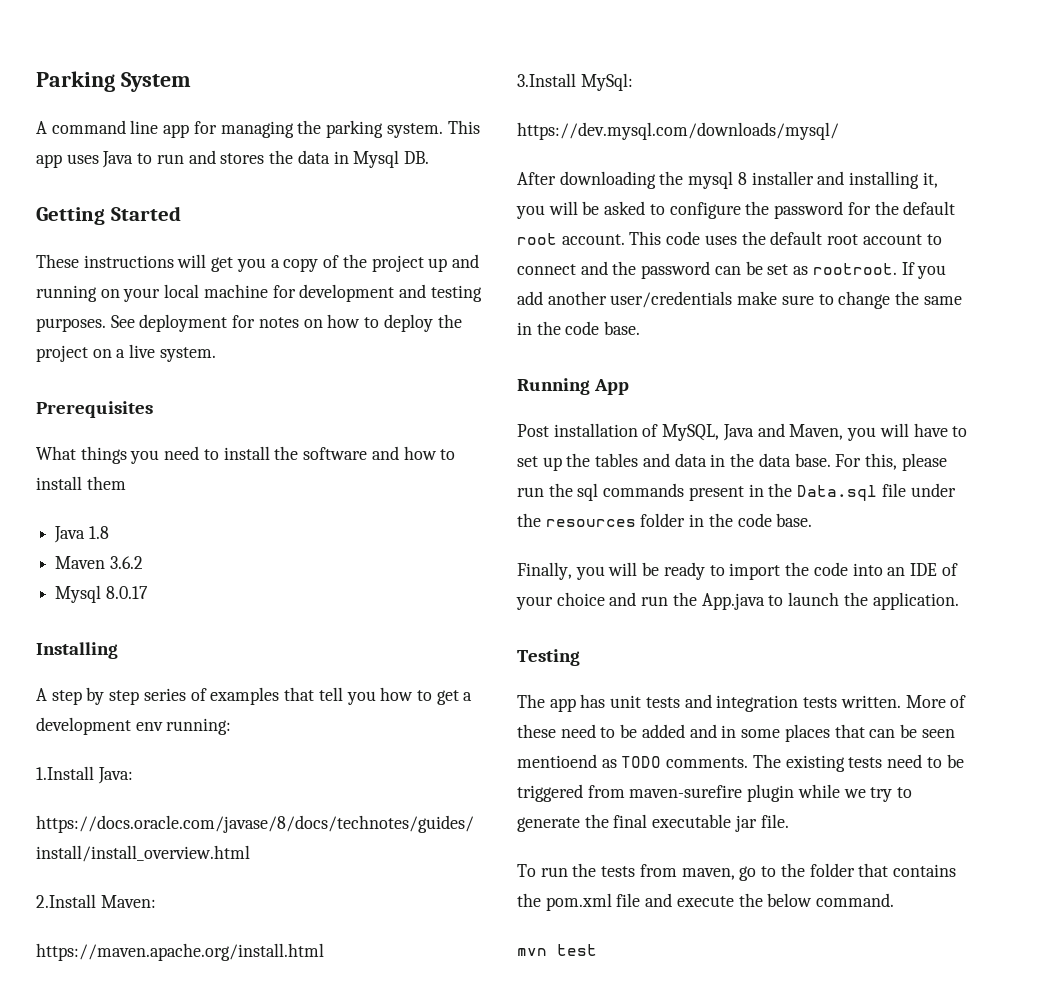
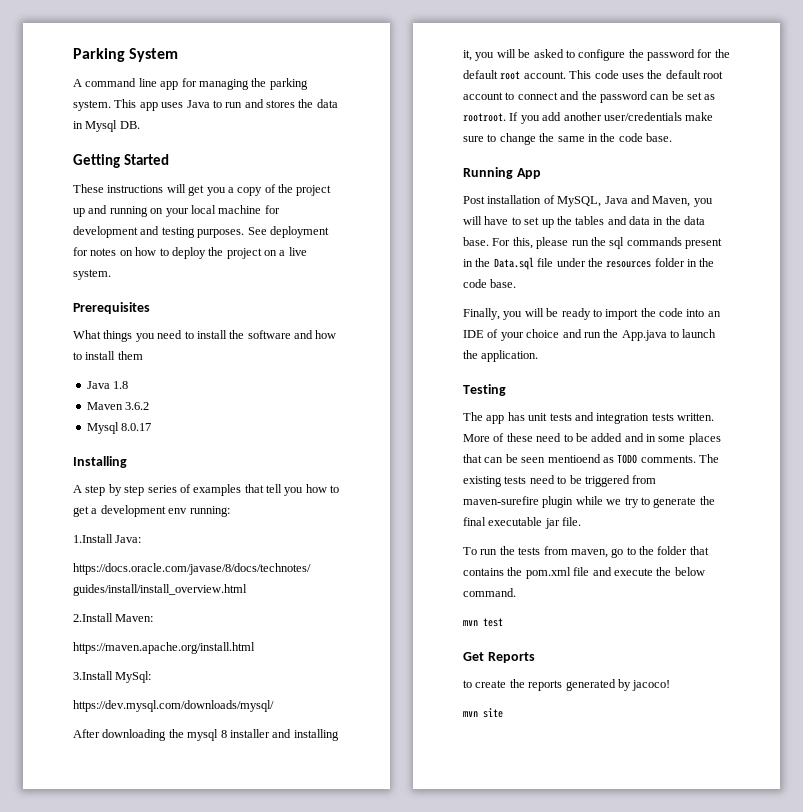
+ Get Reports
+ to create the reports generated by jacoco!
+ mvn site

